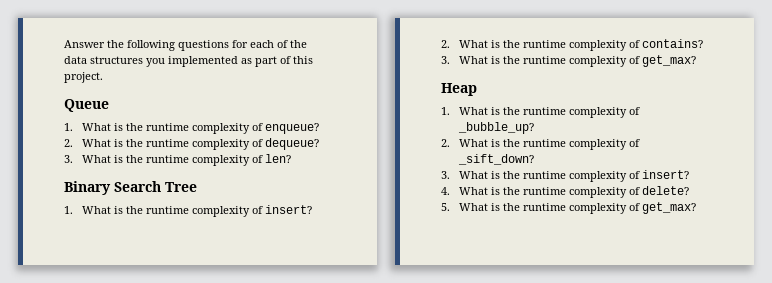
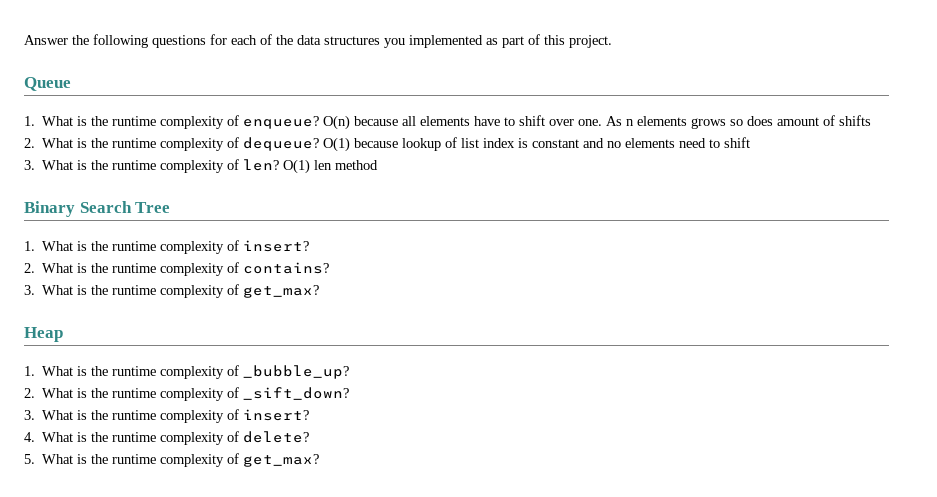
+ O(n) because all elements have to shift over one. As n elements grows so does amount of shifts
+ O(1) because lookup of list index is constant and no elements need to shift
+ O(1) len method

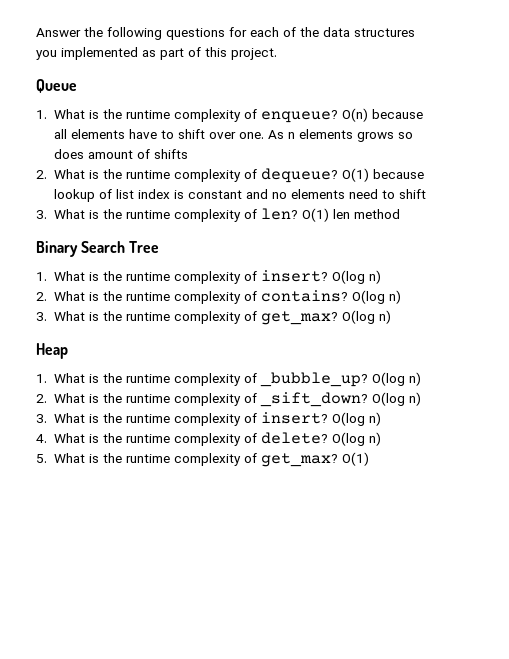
- 1. What is the runtime complexity of insert?
+ 1. What is the runtime complexity of insert? O(log n)
- 2. What is the runtime complexity of contains?
+ 2. What is the runtime complexity of contains? O(log n)
- 3. What is the runtime complexity of get_max?
+ 3. What is the runtime complexity of get_max? O(log n)
- 1. What is the runtime complexity of _bubble_up?
+ 1. What is the runtime complexity of _bubble_up? O(log n)
- 2. What is the runtime complexity of _sift_down?
+ 2. What is the runtime complexity of _sift_down? O(log n)
- 3. What is the runtime complexity of insert?
+ 3. What is the runtime complexity of insert? O(log n)
- 4. What is the runtime complexity of delete?
+ 4. What is the runtime complexity of delete? O(log n)
- 5. What is the runtime complexity of get_max?
+ 5. What is the runtime complexity of get_max? O(1)

